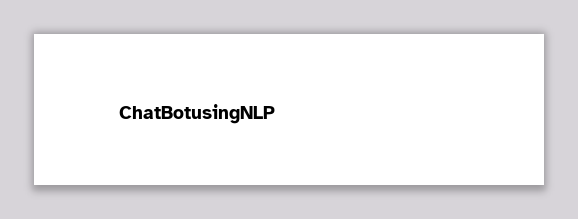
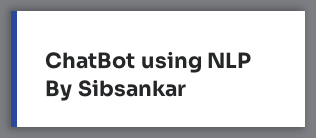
- ChatBotusingNLP
+ ChatBot using NLP By Sibsankar

